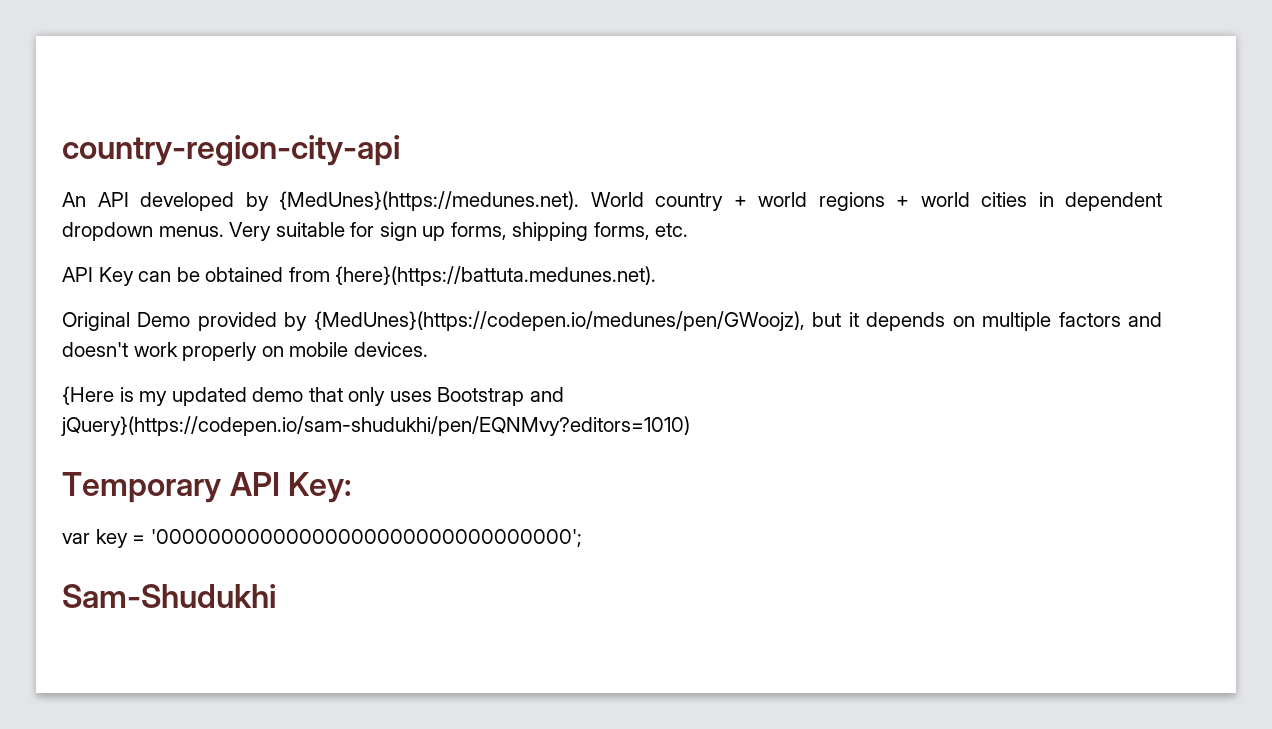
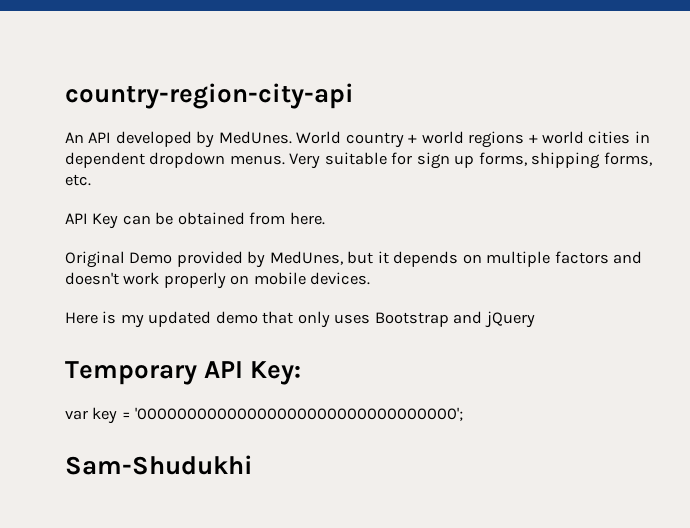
- An API developed by {MedUnes}(https://medunes.net). World country + world regions + world cities in dependent dropdown menus.
+ An API developed by MedUnes. World country + world regions + world cities in dependent dropdown menus.
- API Key can be obtained from {here}(https://battuta.medunes.net).
+ API Key can be obtained from here.
- Original Demo provided by {MedUnes}(https://codepen.io/medunes/pen/GWoojz), but it depends on multiple factors and doesn't work properly on mobile devices.
+ Original Demo provided by MedUnes, but it depends on multiple factors and doesn't work properly on mobile devices.
- {Here is my updated demo that only uses Bootstrap and jQuery}(https://codepen.io/sam-shudukhi/pen/EQNMvy?editors=1010)
+ Here is my updated demo that only uses Bootstrap and jQuery

